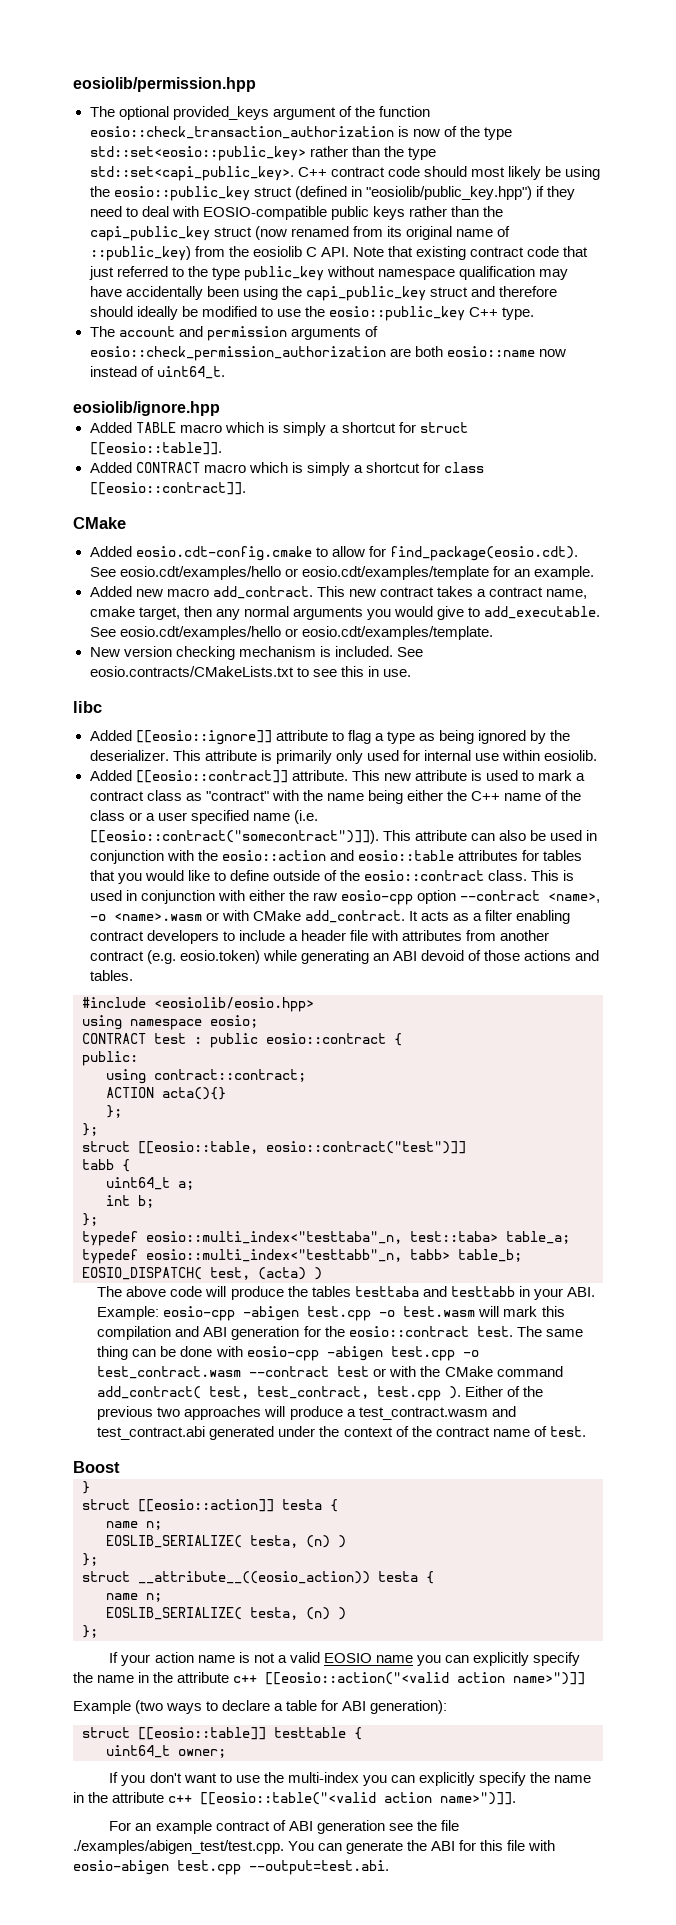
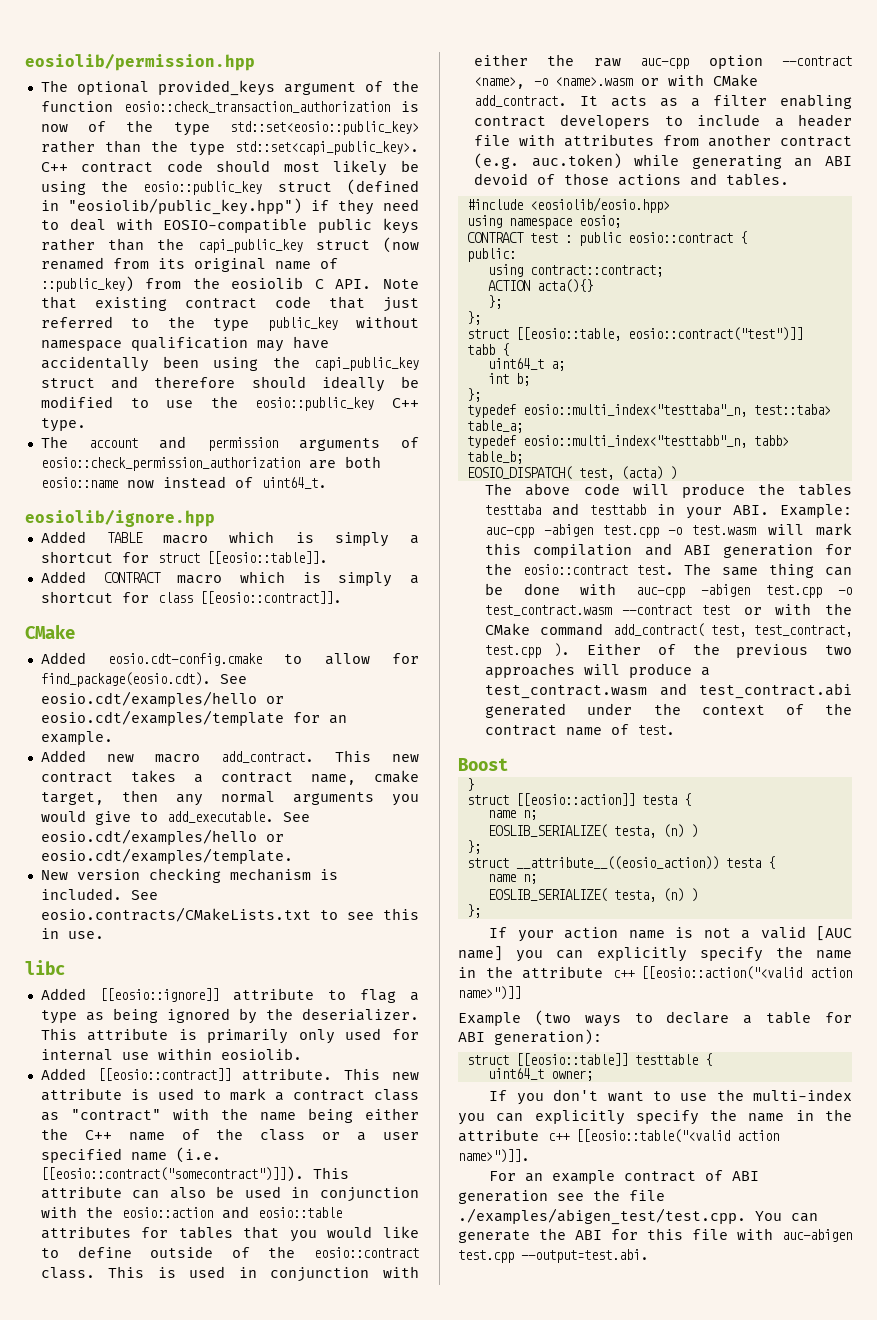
- This is used in conjunction with either the raw eosio-cpp option --contract <name>, -o <name>.wasm or with CMake add_contract.
+ This is used in conjunction with either the raw auc-cpp option --contract <name>, -o <name>.wasm or with CMake add_contract.
- It acts as a filter enabling contract developers to include a header file with attributes from another contract (e.g. eosio.token) while generating an ABI devoid of those actions and tables.
+ It acts as a filter enabling contract developers to include a header file with attributes from another contract (e.g. auc.token) while generating an ABI devoid of those actions and tables.
- The above code will produce the tables testtaba and testtabb in your ABI. Example: eosio-cpp -abigen test.cpp -o test.wasm will mark this compilation and ABI generation for the eosio::contract test.
+ The above code will produce the tables testtaba and testtabb in your ABI. Example: auc-cpp -abigen test.cpp -o test.wasm will mark this compilation and ABI generation for the eosio::contract test.
- The same thing can be done with eosio-cpp -abigen test.cpp -o test_contract.wasm --contract test or with the CMake command add_contract( test, test_contract, test.cpp ).
+ The same thing can be done with auc-cpp -abigen test.cpp -o test_contract.wasm --contract test or with the CMake command add_contract( test, test_contract, test.cpp ).
- If your action name is not a valid EOSIO name you can explicitly specify the name in the attribute c++ [[eosio::action("<valid action name>")]]
+ If your action name is not a valid [AUC name] you can explicitly specify the name in the attribute c++ [[eosio::action("<valid action name>")]]
- For an example contract of ABI generation see the file ./examples/abigen_test/test.cpp. You can generate the ABI for this file with eosio-abigen test.cpp --output=test.abi.
+ For an example contract of ABI generation see the file ./examples/abigen_test/test.cpp. You can generate the ABI for this file with auc-abigen test.cpp --output=test.abi.

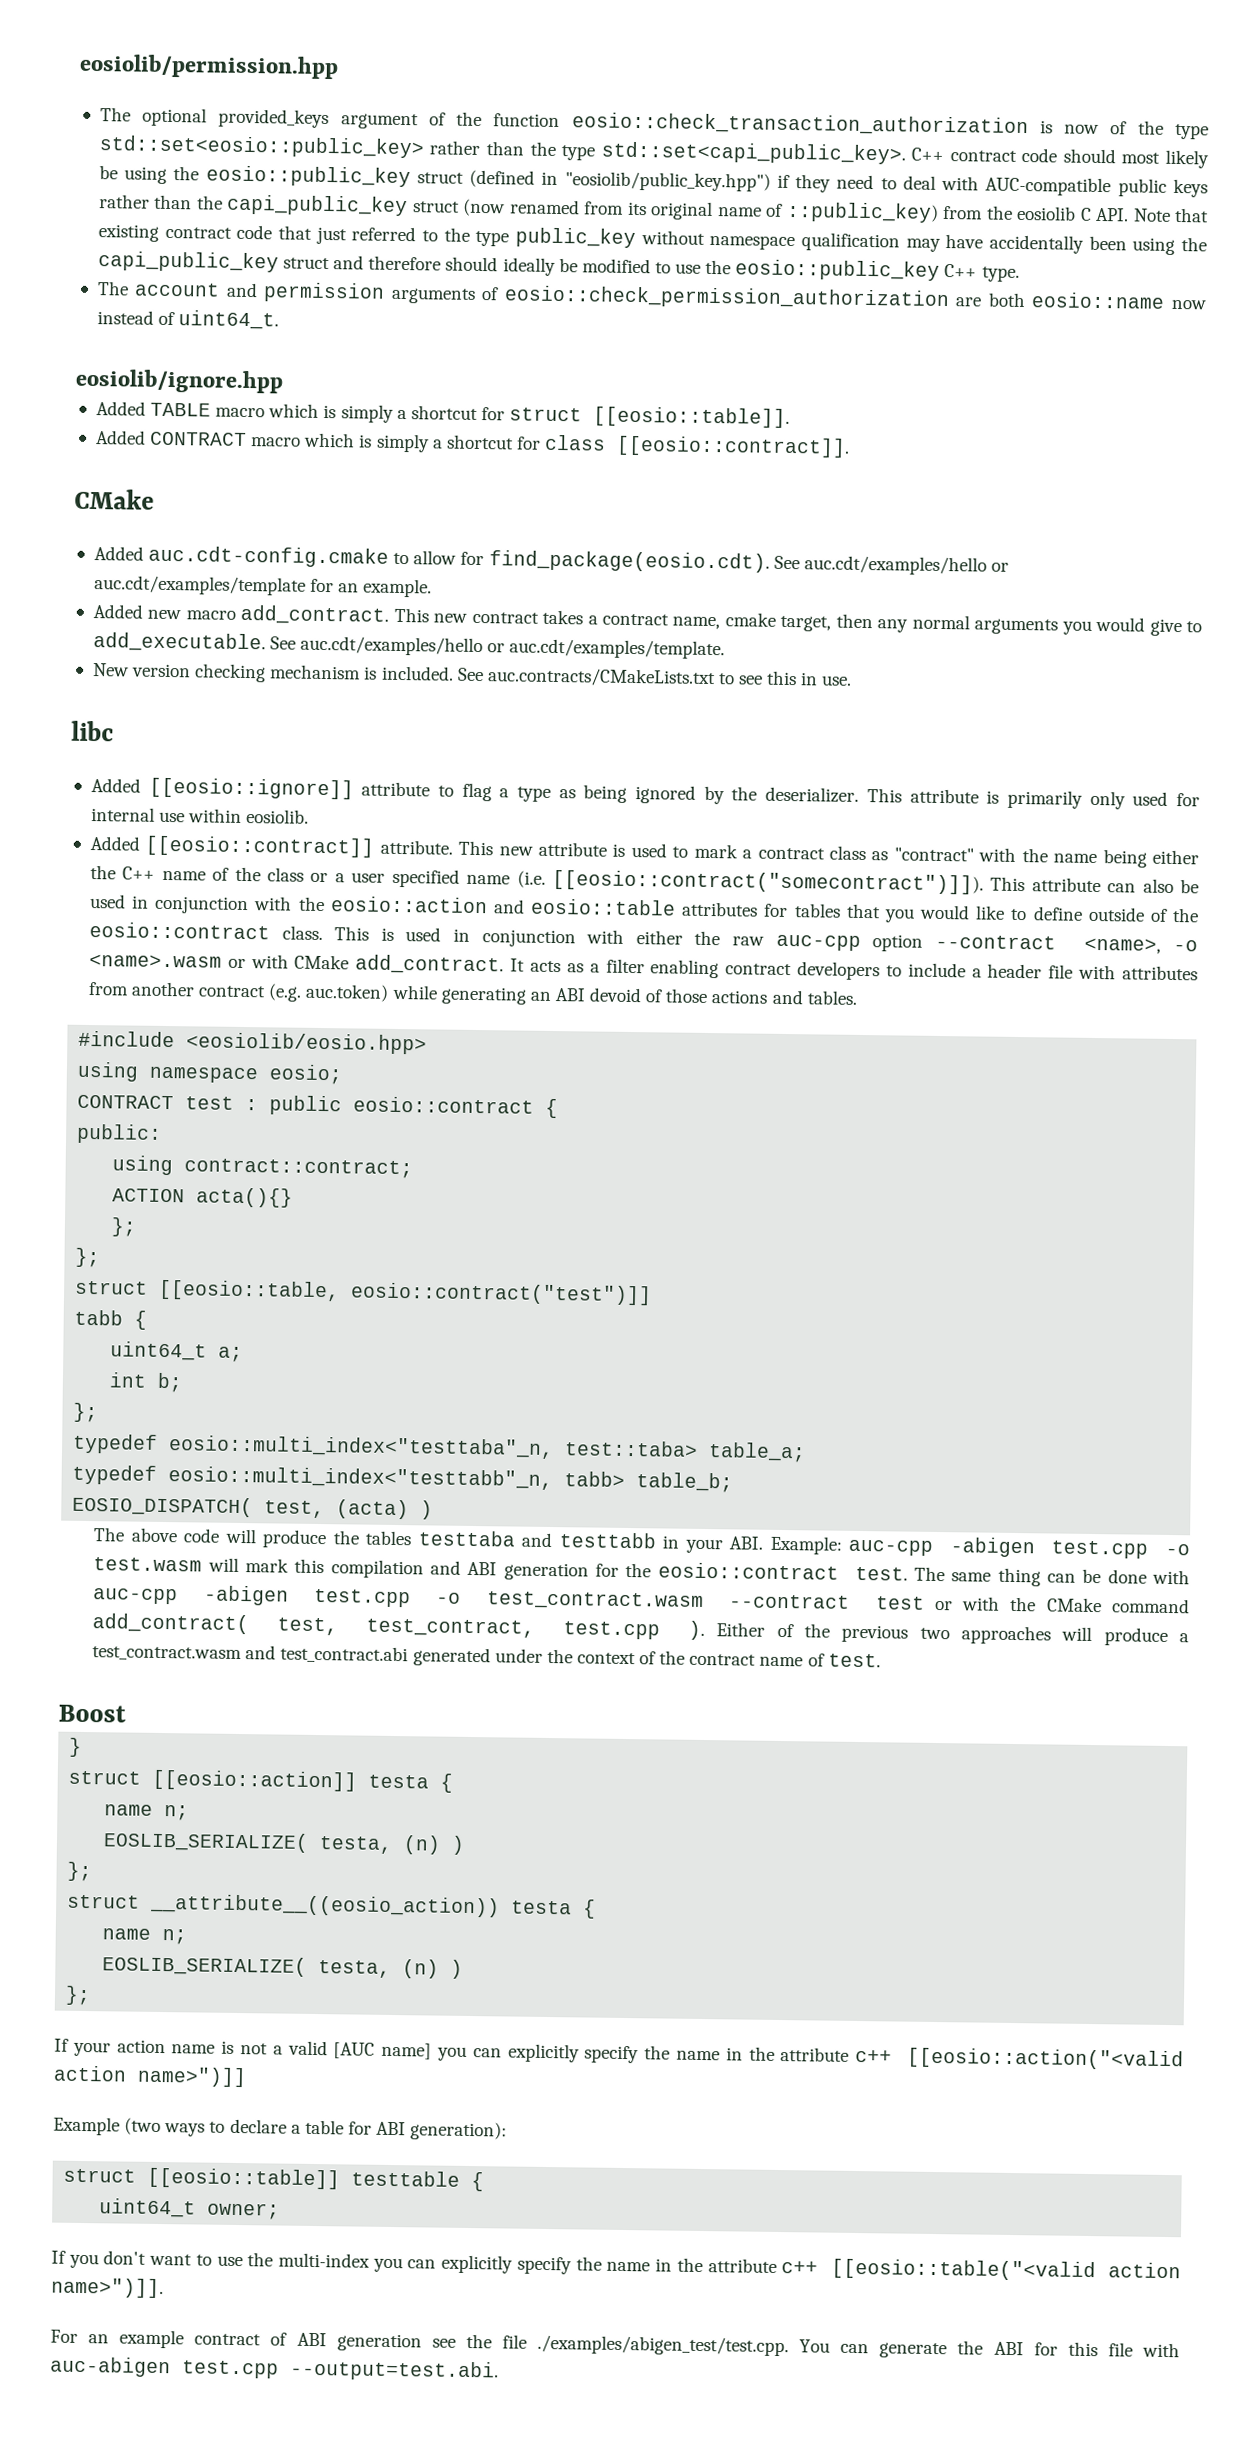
- C++ contract code should most likely be using the eosio::public_key struct (defined in "eosiolib/public_key.hpp") if they need to deal with EOSIO-compatible public keys rather than the capi_public_key struct (now renamed from its original name of ::public_key) from the eosiolib C API. Note that existing contract code that just referred to the type public_key without namespace qualification may have accidentally been using the capi_public_key struct and therefore should ideally be modified to use the eosio::public_key C++ type.
+ C++ contract code should most likely be using the eosio::public_key struct (defined in "eosiolib/public_key.hpp") if they need to deal with AUC-compatible public keys rather than the capi_public_key struct (now renamed from its original name of ::public_key) from the eosiolib C API. Note that existing contract code that just referred to the type public_key without namespace qualification may have accidentally been using the capi_public_key struct and therefore should ideally be modified to use the eosio::public_key C++ type.
- Added eosio.cdt-config.cmake to allow for find_package(eosio.cdt). See eosio.cdt/examples/hello or eosio.cdt/examples/template for an example.
+ Added auc.cdt-config.cmake to allow for find_package(eosio.cdt). See auc.cdt/examples/hello or auc.cdt/examples/template for an example.
- See eosio.cdt/examples/hello or eosio.cdt/examples/template.
+ See auc.cdt/examples/hello or auc.cdt/examples/template.
- See eosio.contracts/CMakeLists.txt to see this in use.
+ See auc.contracts/CMakeLists.txt to see this in use.

